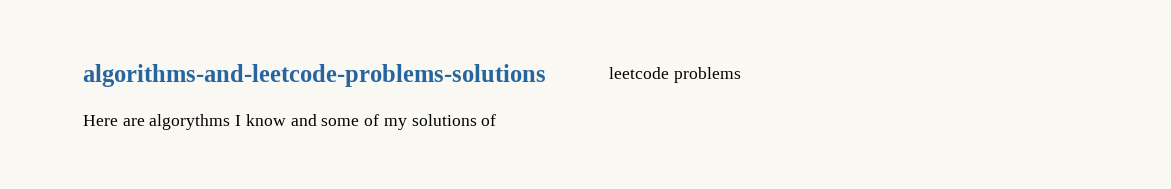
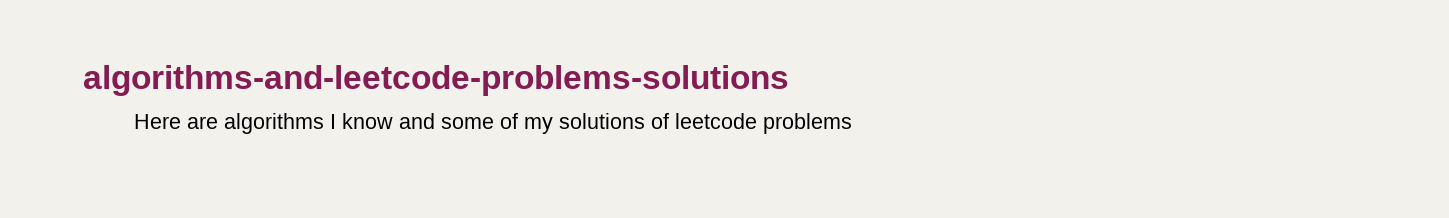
- Here are algorythms I know and some of my solutions of leetcode problems
+ Here are algorithms I know and some of my solutions of leetcode problems

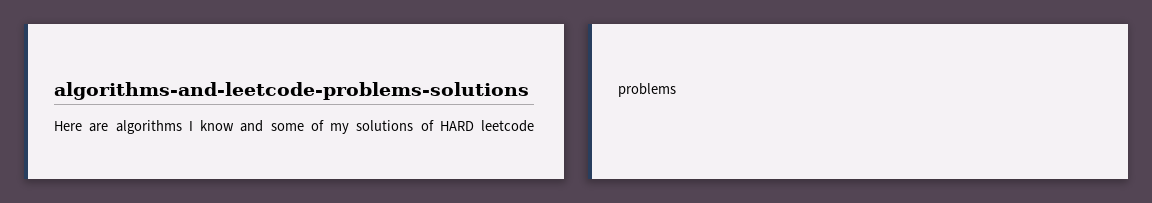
- Here are algorithms I know and some of my solutions of leetcode problems
+ Here are algorithms I know and some of my solutions of HARD leetcode problems

